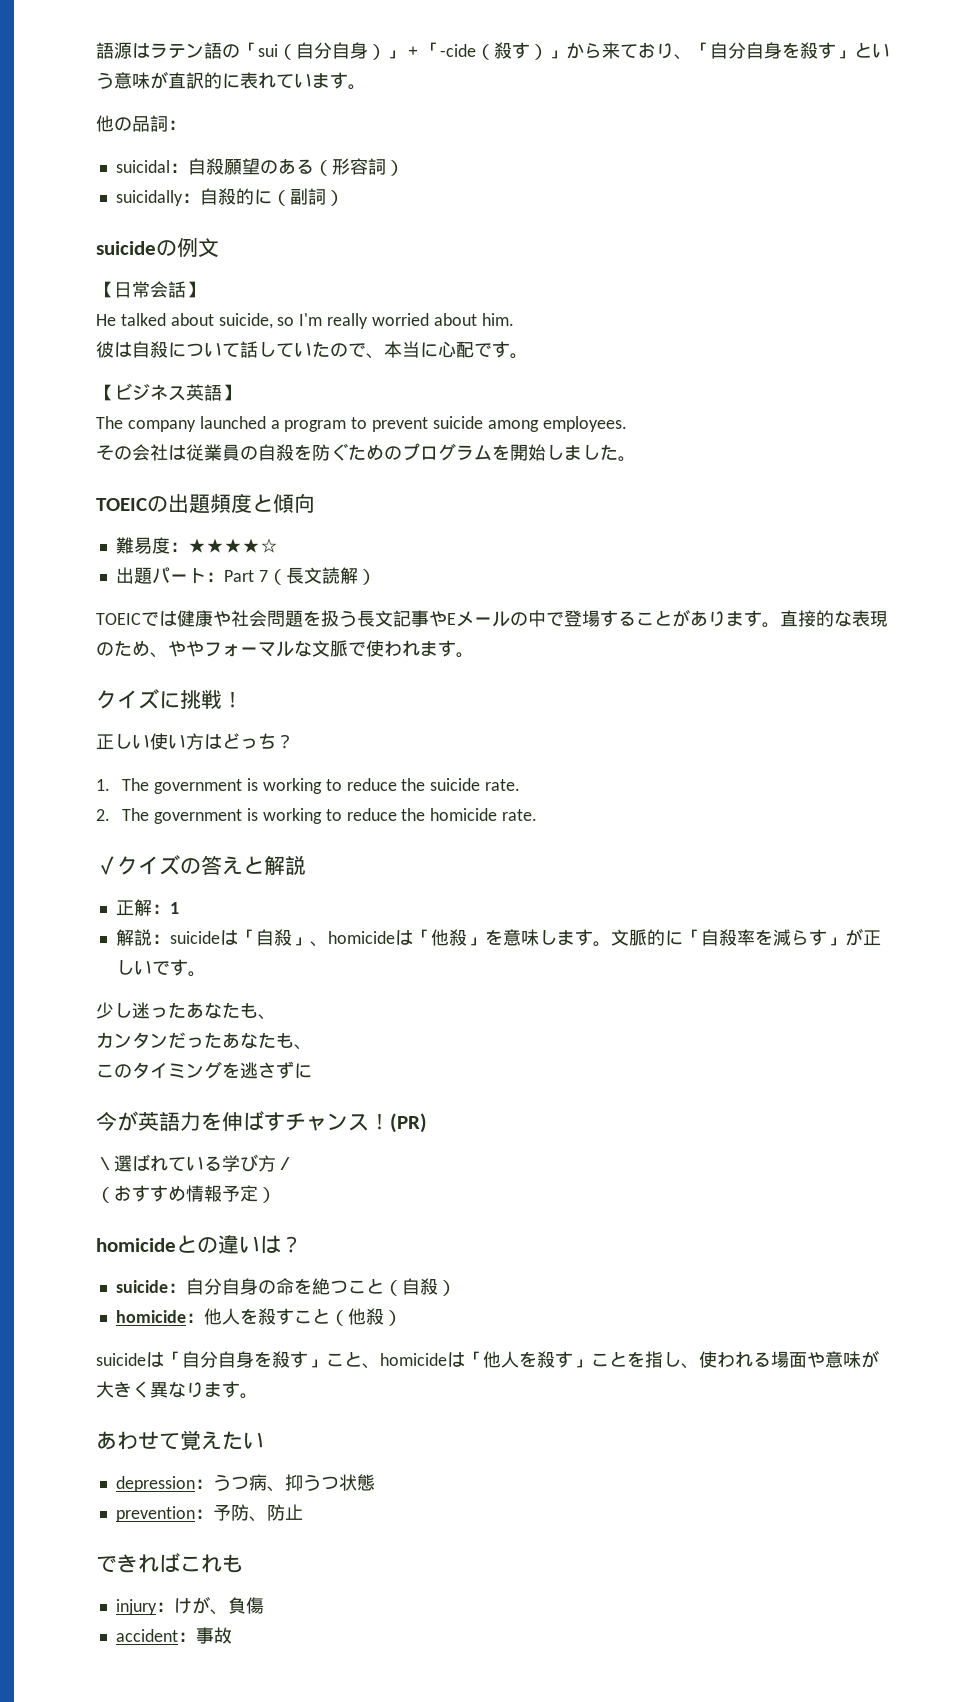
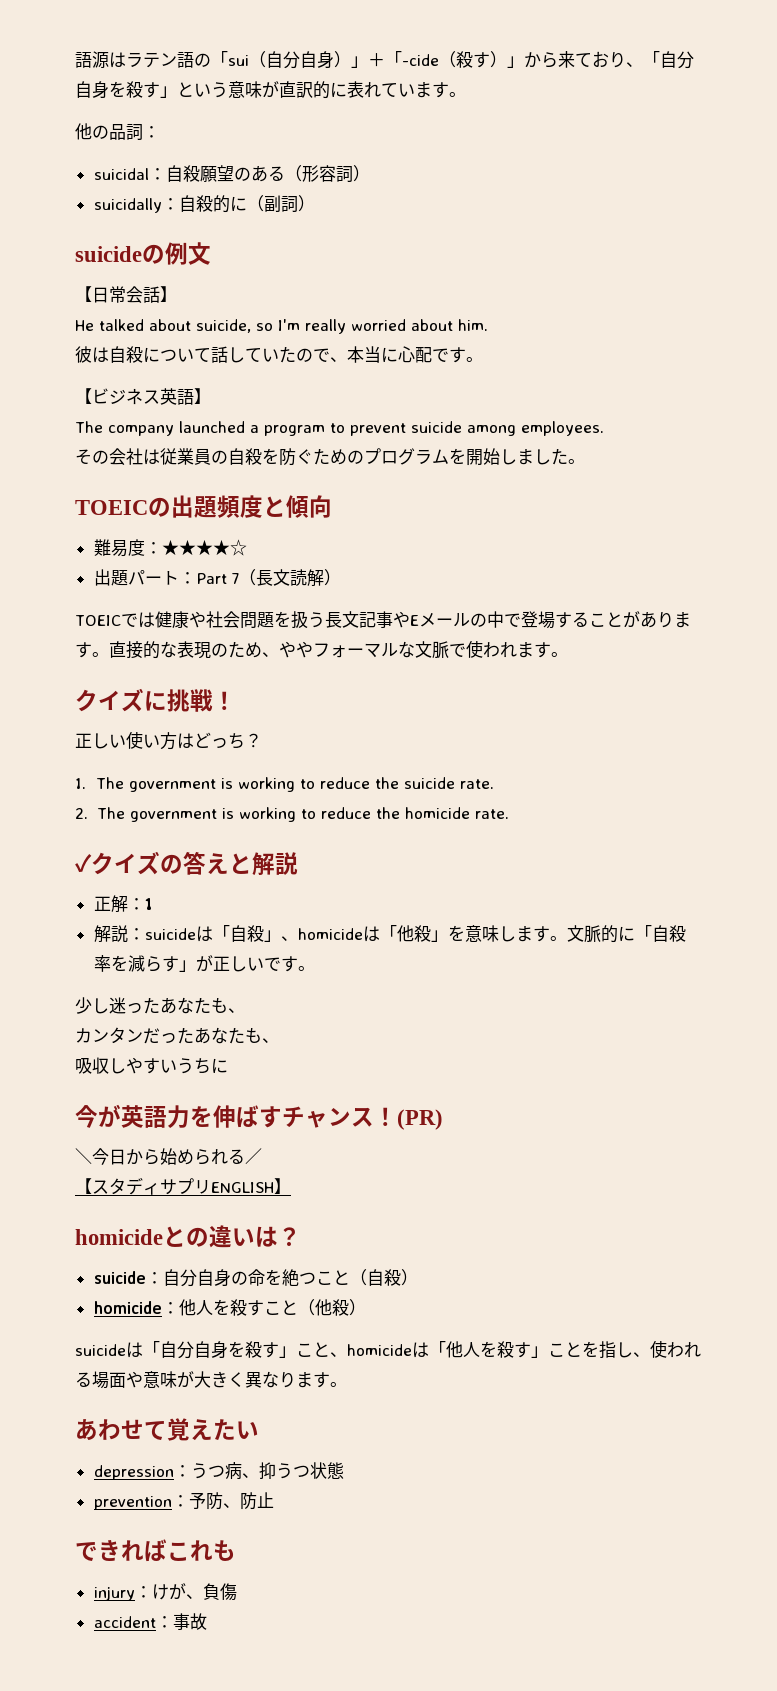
- このタイミングを逃さずに
+ 吸収しやすいうちに
- ＼選ばれている学び方／
- （おすすめ情報予定）
+ ＼今日から始められる／
+ 【スタディサプリENGLISH】

